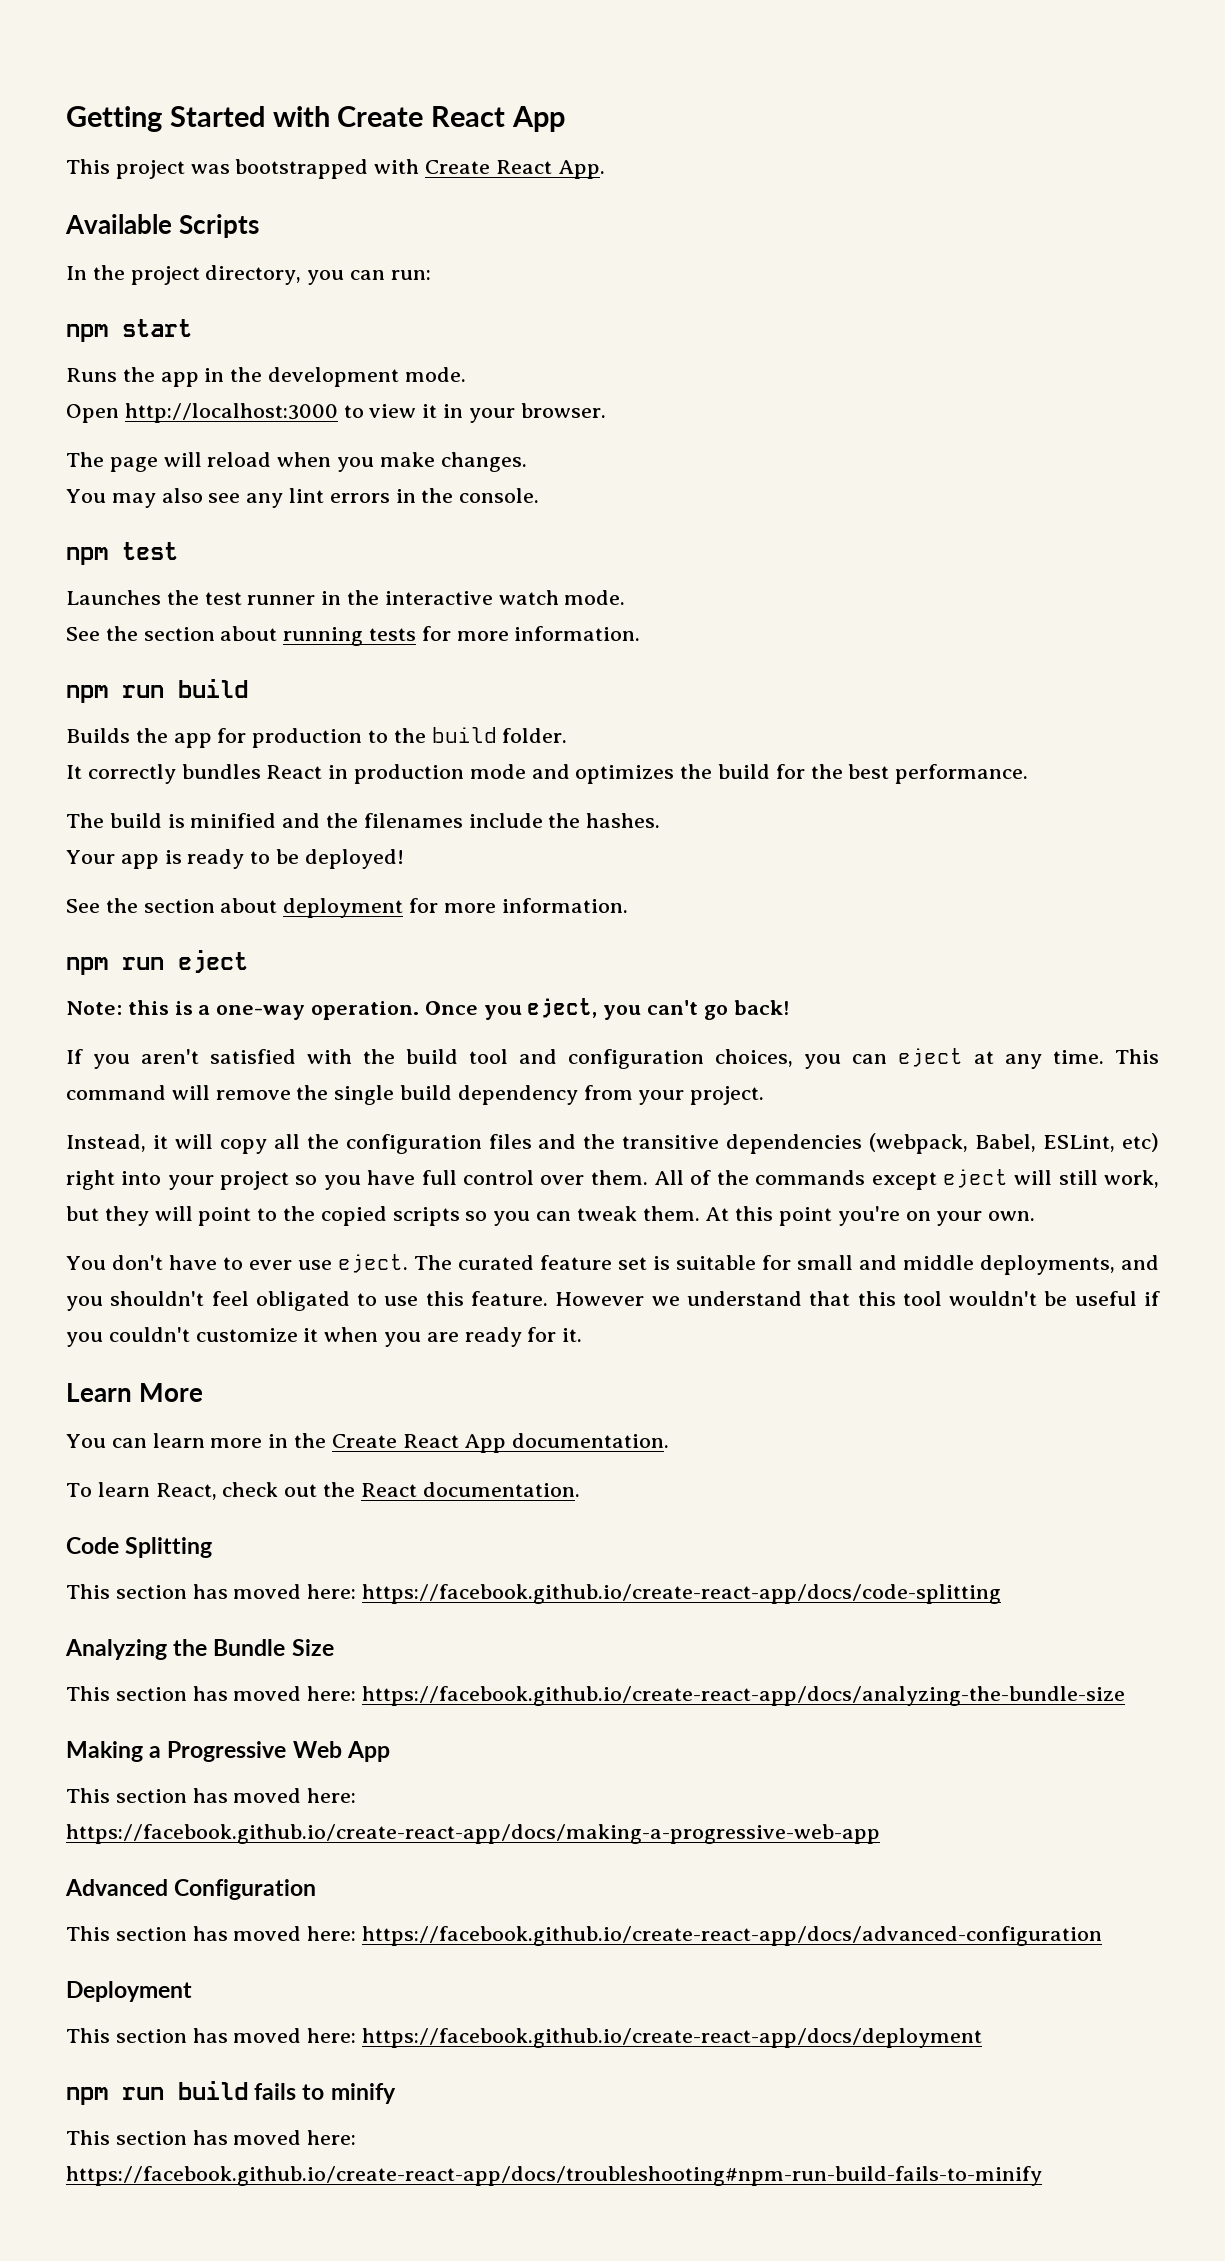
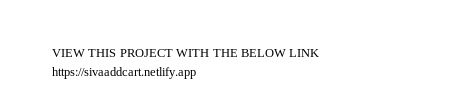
- Getting Started with Create React App
- This project was bootstrapped with Create React App.
- Available Scripts
- In the project directory, you can run:
- npm start
- Runs the app in the development mode.
- Open http://localhost:3000 to view it in your browser.
- The page will reload when you make changes.
- You may also see any lint errors in the console.
- npm test
- Launches the test runner in the interactive watch mode.
- See the section about running tests for more information.
- npm run build
- Builds the app for production to the build folder.
- It correctly bundles React in production mode and optimizes the build for the best performance.
- The build is minified and the filenames include the hashes.
- Your app is ready to be deployed!
- See the section about deployment for more information.
- npm run eject
- Note: this is a one-way operation. Once you eject, you can't go back!
- If you aren't satisfied with the build tool and configuration choices, you can eject at any time. This command will remove the single build dependency from your project.
- Instead, it will copy all the configuration files and the transitive dependencies (webpack, Babel, ESLint, etc) right into your project so you have full control over them. All of the commands except eject will still work, but they will point to the copied scripts so you can tweak them. At this point you're on your own.
- You don't have to ever use eject. The curated feature set is suitable for small and middle deployments, and you shouldn't feel obligated to use this feature. However we understand that this tool wouldn't be useful if you couldn't customize it when you are ready for it.
- Learn More
- You can learn more in the Create React App documentation.
- To learn React, check out the React documentation.
- Code Splitting
- This section has moved here: https://facebook.github.io/create-react-app/docs/code-splitting
- Analyzing the Bundle Size
- This section has moved here: https://facebook.github.io/create-react-app/docs/analyzing-the-bundle-size
- Making a Progressive Web App
- This section has moved here: https://facebook.github.io/create-react-app/docs/making-a-progressive-web-app
- Advanced Configuration
- This section has moved here: https://facebook.github.io/create-react-app/docs/advanced-configuration
- Deployment
- This section has moved here: https://facebook.github.io/create-react-app/docs/deployment
- npm run build fails to minify
- This section has moved here: https://facebook.github.io/create-react-app/docs/troubleshooting#npm-run-build-fails-to-minify
+ VIEW THIS PROJECT WITH THE BELOW LINK https://sivaaddcart.netlify.app

